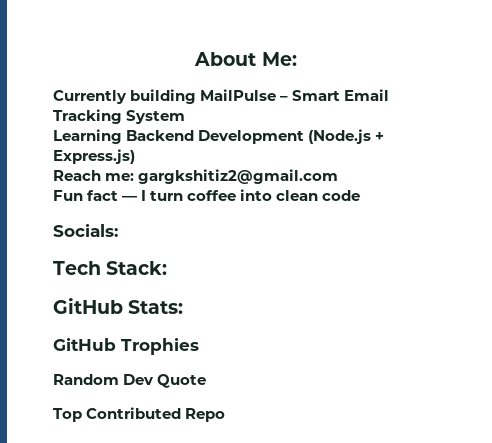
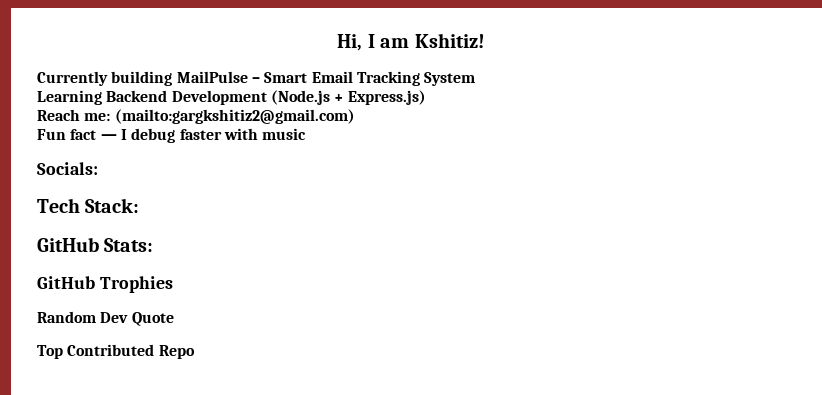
- About Me:
+ Hi, I am Kshitiz!
- Reach me: gargkshitiz2@gmail.com
+ Reach me: (mailto:gargkshitiz2@gmail.com)
- Fun fact — I turn coffee into clean code
+ Fun fact — I debug faster with music

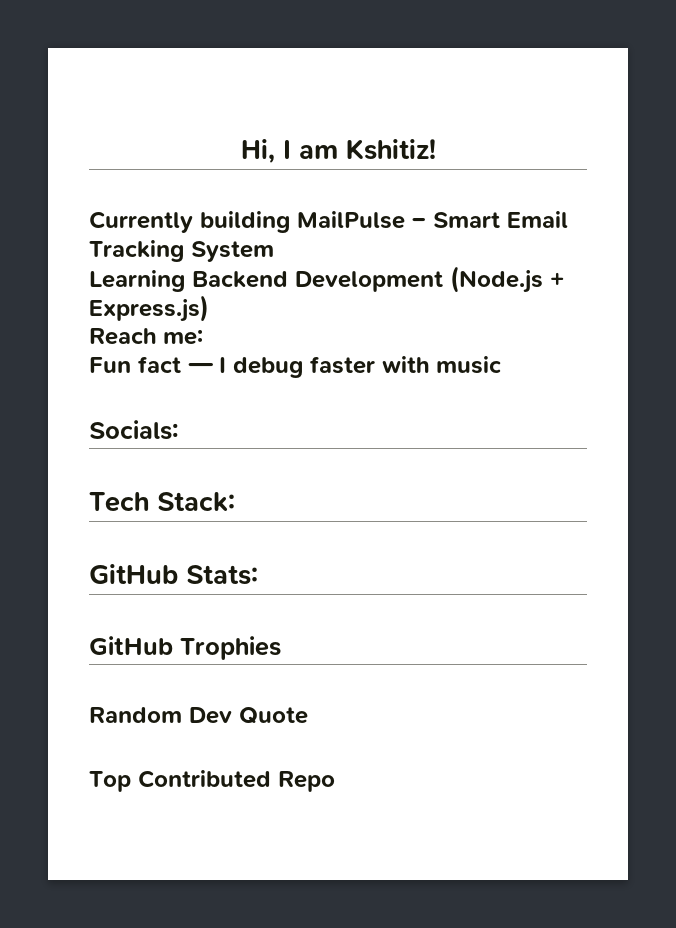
- Reach me: (mailto:gargkshitiz2@gmail.com)
+ Reach me:

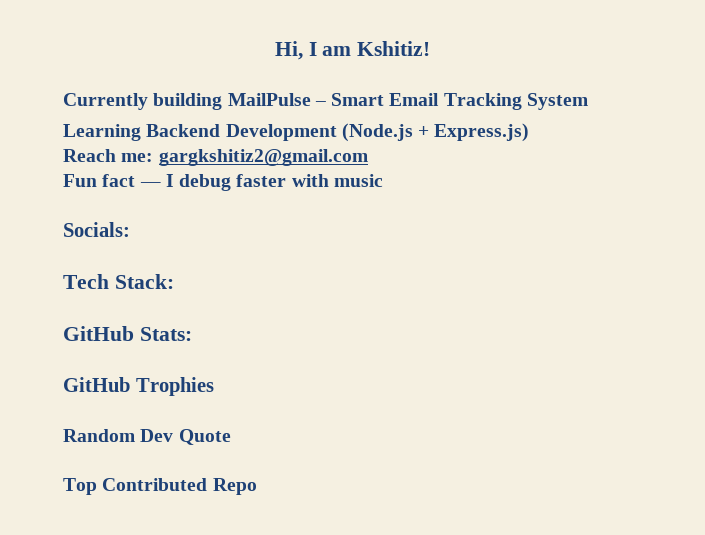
- Reach me:
+ Reach me: gargkshitiz2@gmail.com

